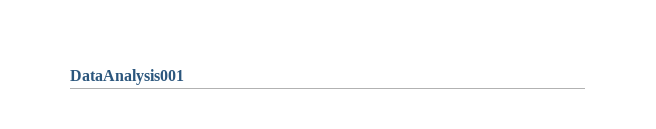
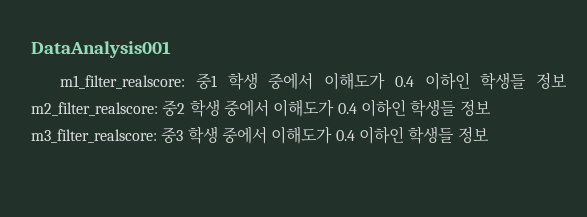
+ m1_filter_realscore: 중1 학생 중에서 이해도가 0.4 이하인 학생들 정보 m2_filter_realscore: 중2 학생 중에서 이해도가 0.4 이하인 학생들 정보 m3_filter_realscore: 중3 학생 중에서 이해도가 0.4 이하인 학생들 정보

